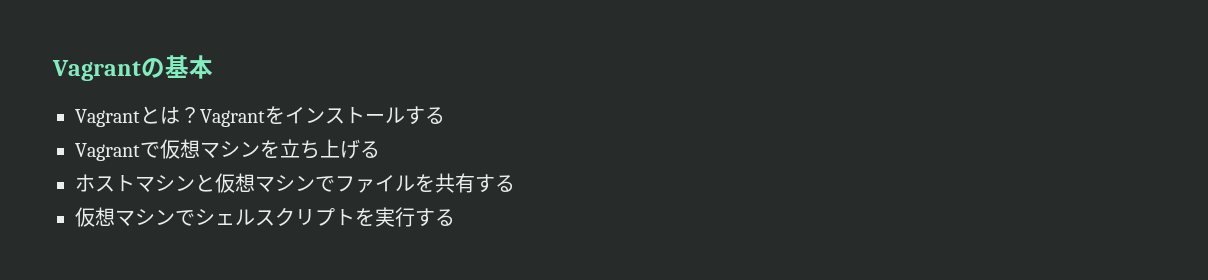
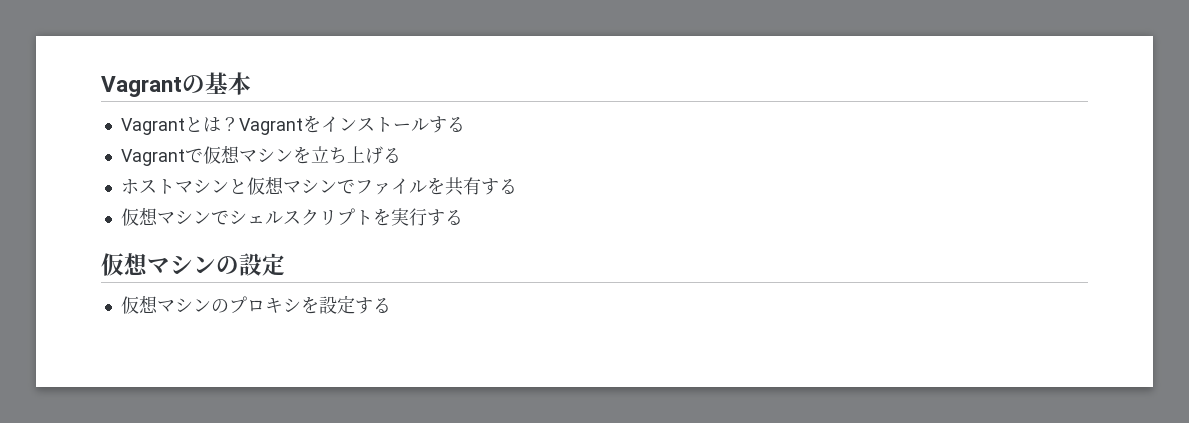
+ 仮想マシンの設定
+ 仮想マシンのプロキシを設定する

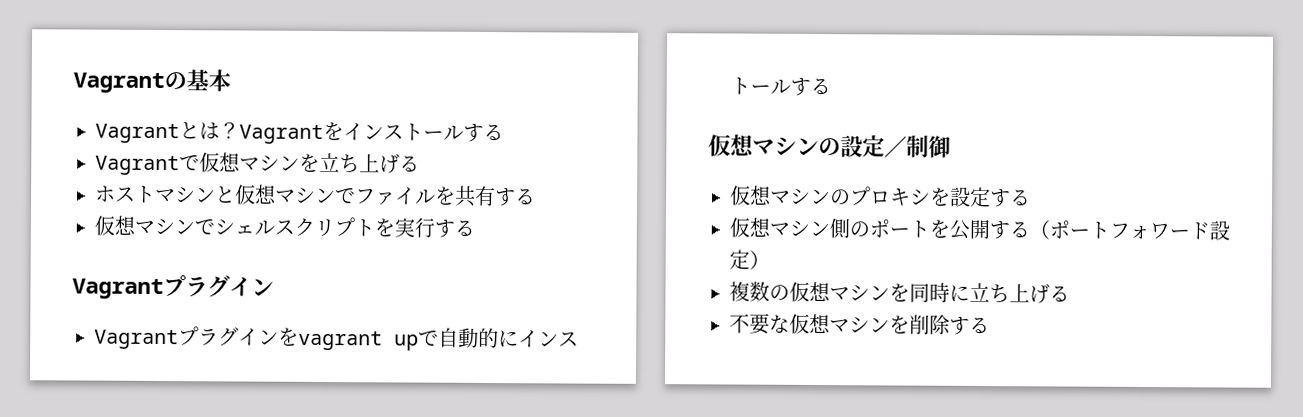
  仮想マシンでシェルスクリプトを実行する
+ Vagrantプラグイン
+ Vagrantプラグインをvagrant upで自動的にインストールする
- 仮想マシンの設定
+ 仮想マシンの設定／制御
+ 仮想マシン側のポートを公開する（ポートフォワード設定）
+ 複数の仮想マシンを同時に立ち上げる
+ 不要な仮想マシンを削除する

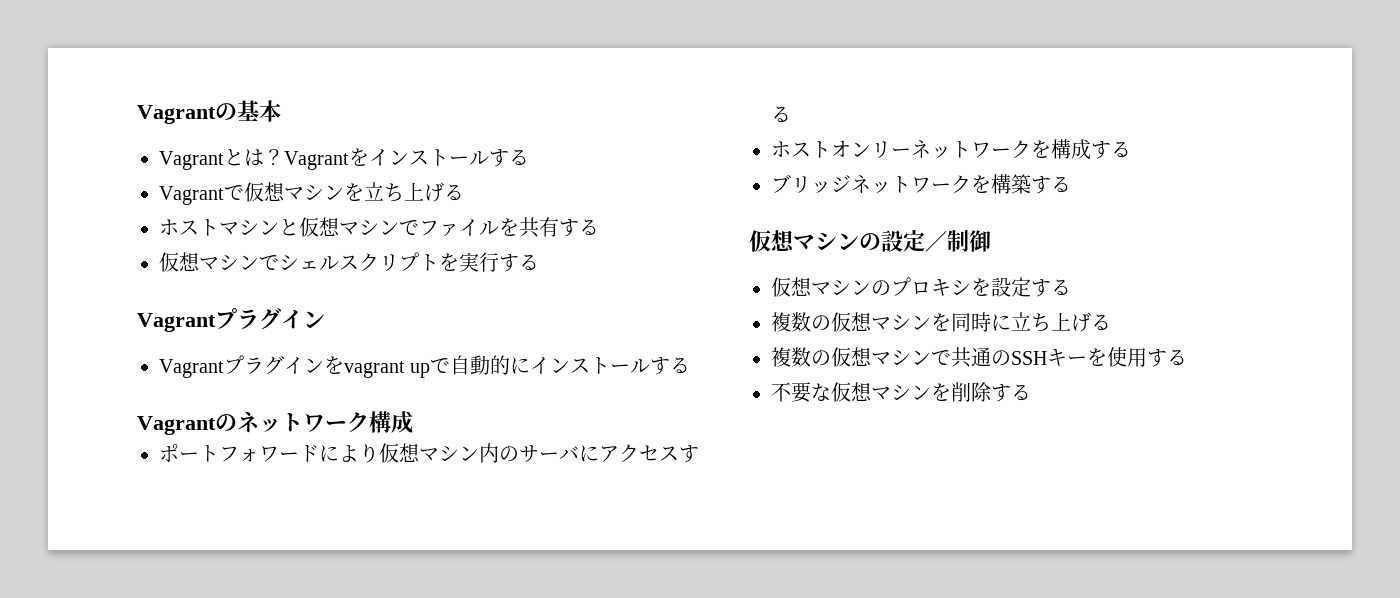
+ Vagrantのネットワーク構成
+ ポートフォワードにより仮想マシン内のサーバにアクセスする
+ ホストオンリーネットワークを構成する
+ ブリッジネットワークを構築する
- 仮想マシン側のポートを公開する（ポートフォワード設定）
+ 複数の仮想マシンで共通のSSHキーを使用する

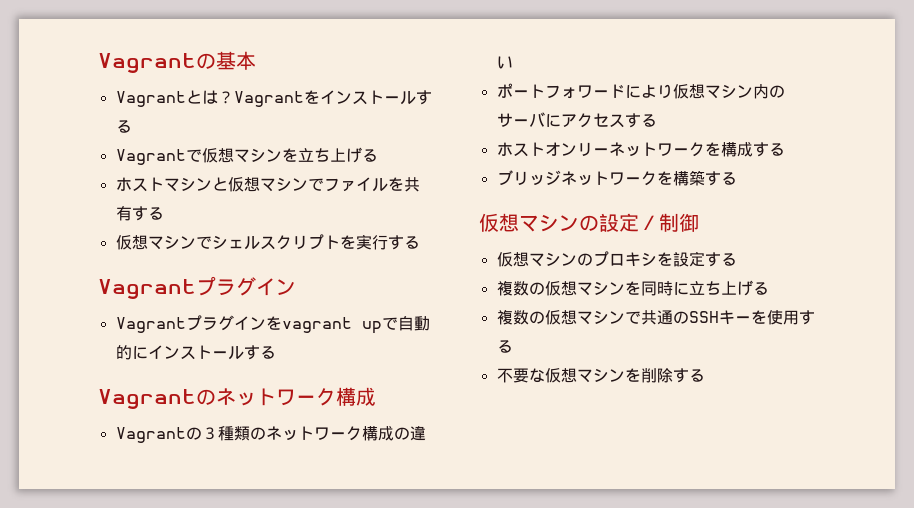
+ Vagrantの３種類のネットワーク構成の違い

